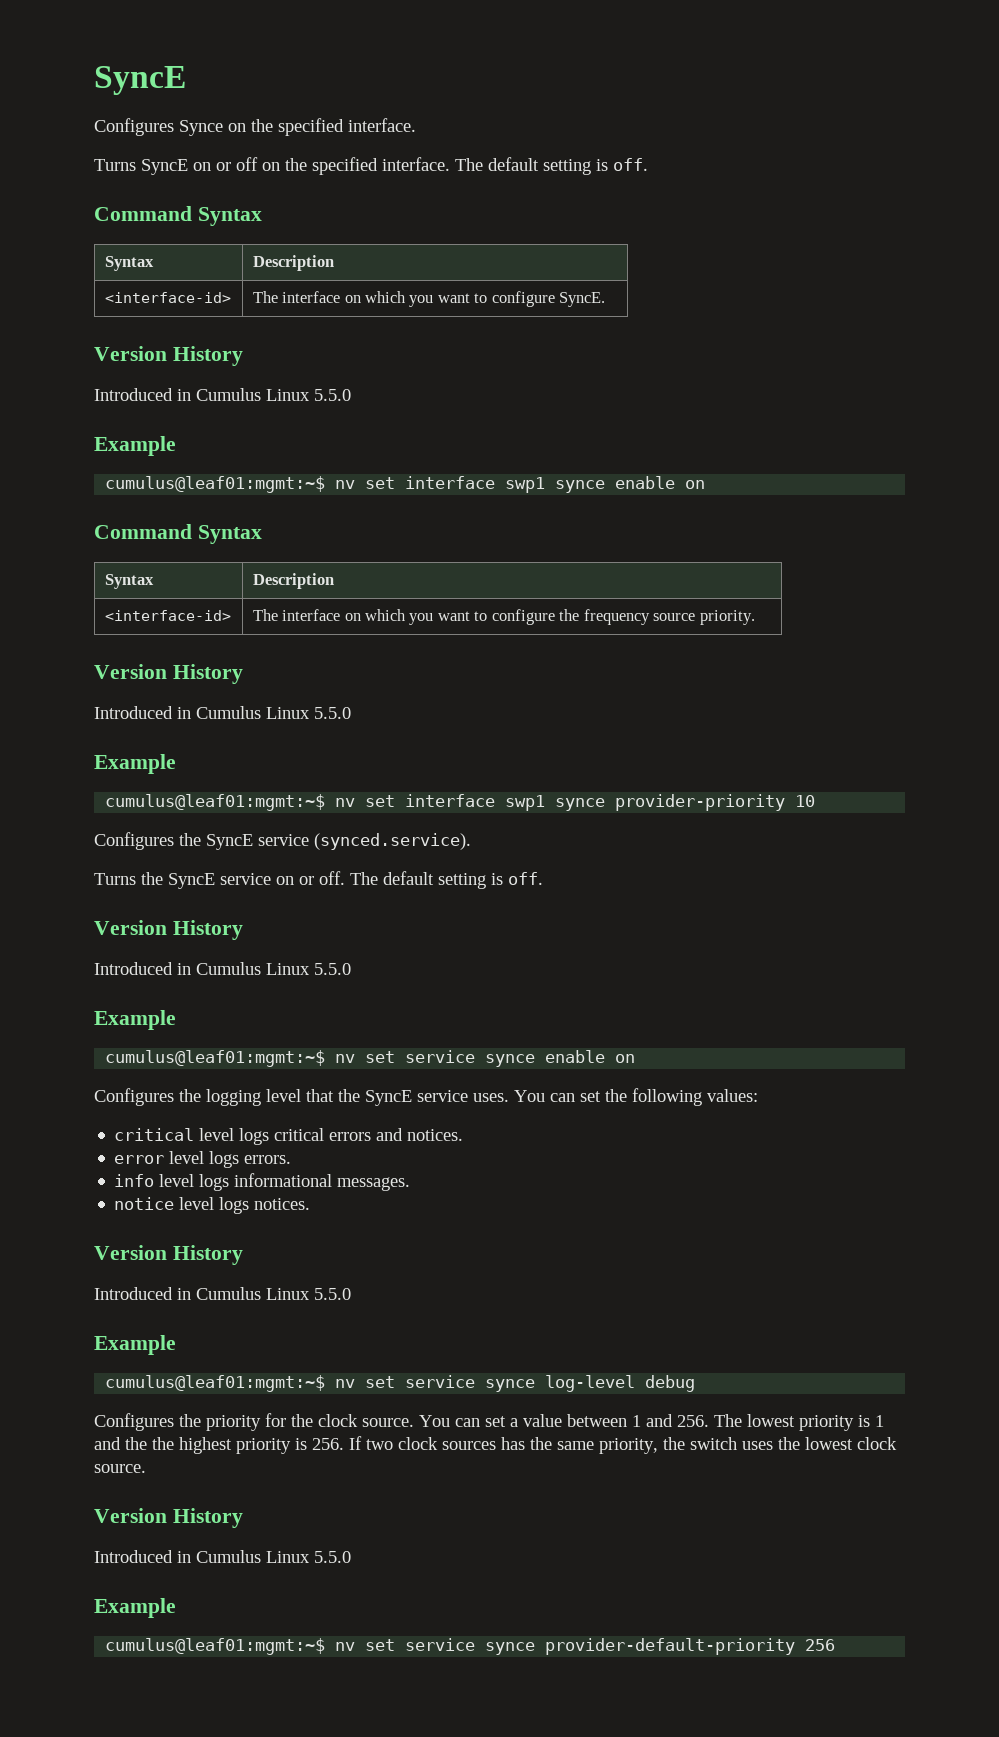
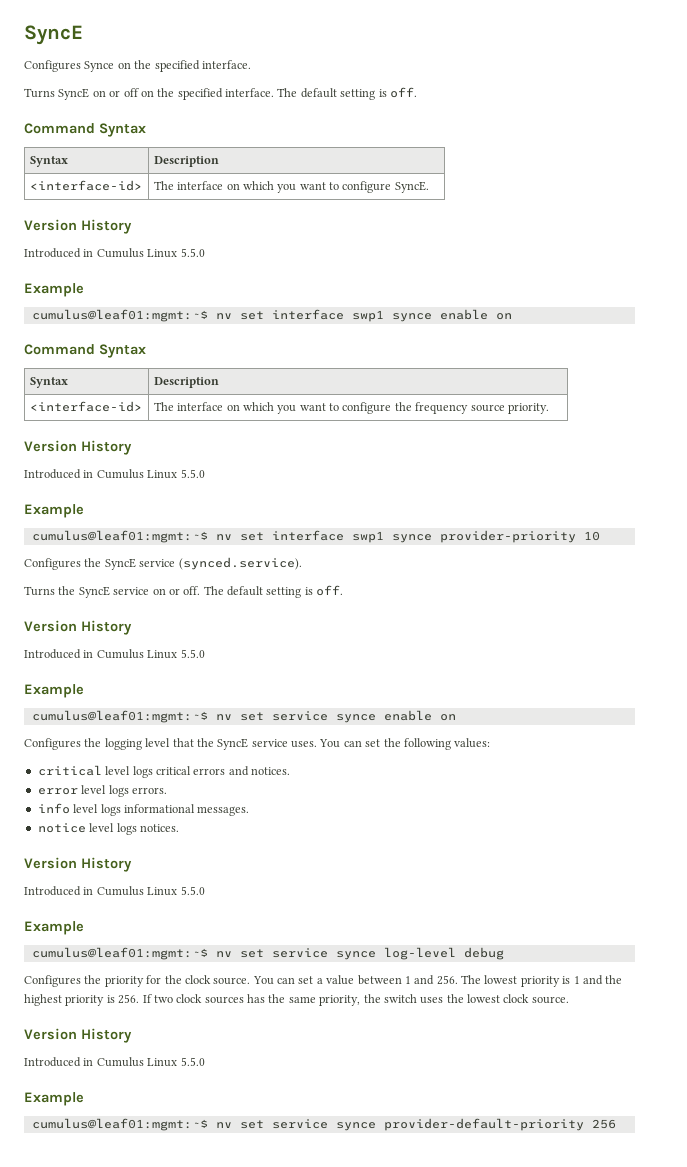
- You can set a value between 1 and 256. The lowest priority is 1 and the the highest priority is 256. If two clock sources has the same priority, the switch uses the lowest clock source.
+ You can set a value between 1 and 256. The lowest priority is 1 and the highest priority is 256. If two clock sources has the same priority, the switch uses the lowest clock source.

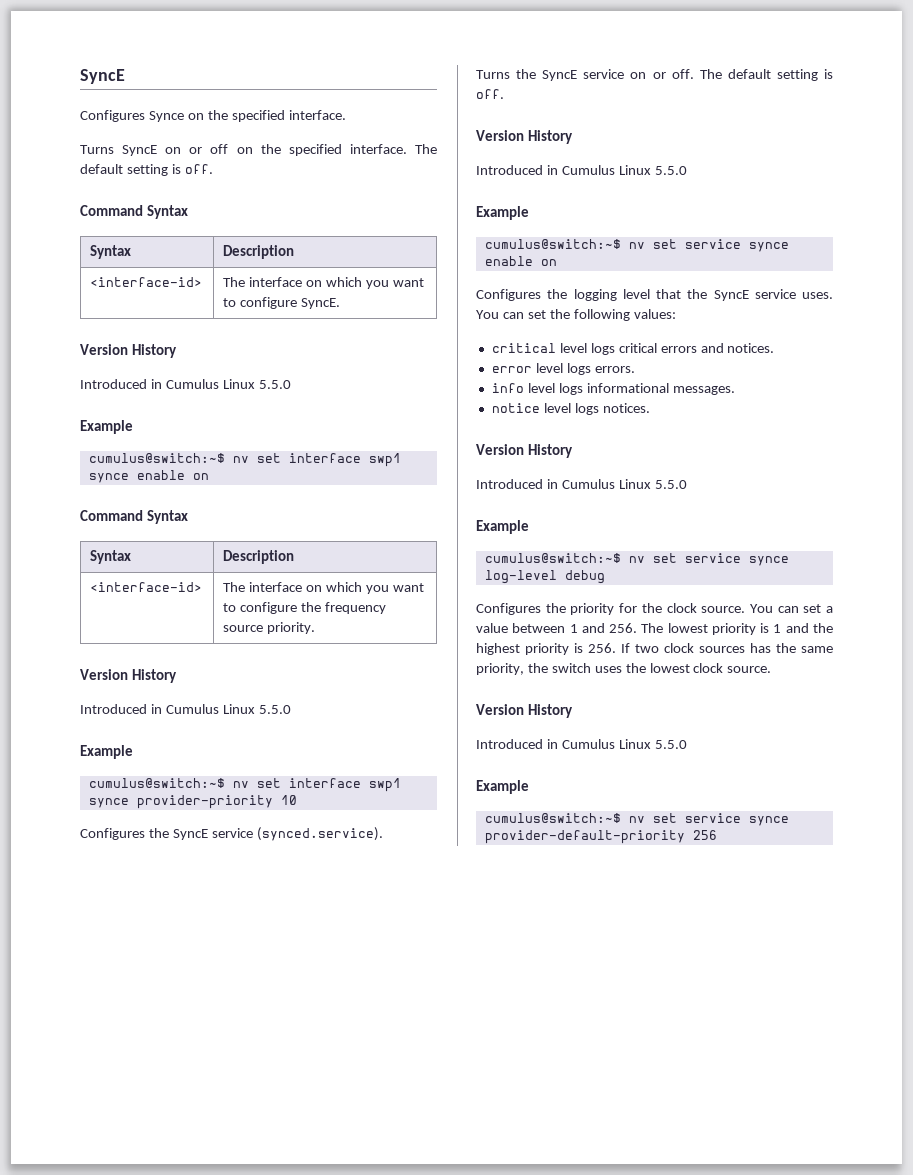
- cumulus@leaf01:mgmt:~$ nv set interface swp1 synce enable on
+ cumulus@switch:~$ nv set interface swp1 synce enable on
- cumulus@leaf01:mgmt:~$ nv set interface swp1 synce provider-priority 10
+ cumulus@switch:~$ nv set interface swp1 synce provider-priority 10
- cumulus@leaf01:mgmt:~$ nv set service synce enable on
+ cumulus@switch:~$ nv set service synce enable on
- cumulus@leaf01:mgmt:~$ nv set service synce log-level debug
+ cumulus@switch:~$ nv set service synce log-level debug
- cumulus@leaf01:mgmt:~$ nv set service synce provider-default-priority 256
+ cumulus@switch:~$ nv set service synce provider-default-priority 256

